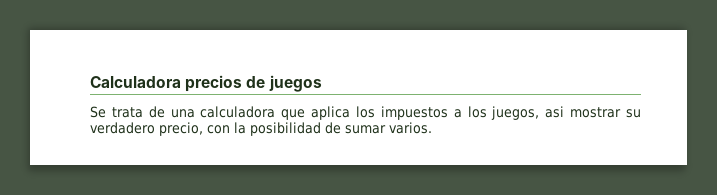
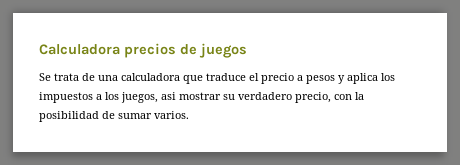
- Se trata de una calculadora que aplica los impuestos a los juegos, asi mostrar su verdadero precio, con la posibilidad de sumar varios.
+ Se trata de una calculadora que traduce el precio a pesos y aplica los impuestos a los juegos, asi mostrar su verdadero precio, con la posibilidad de sumar varios.

